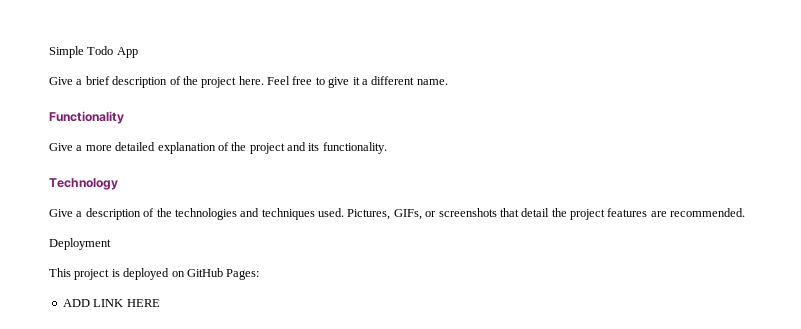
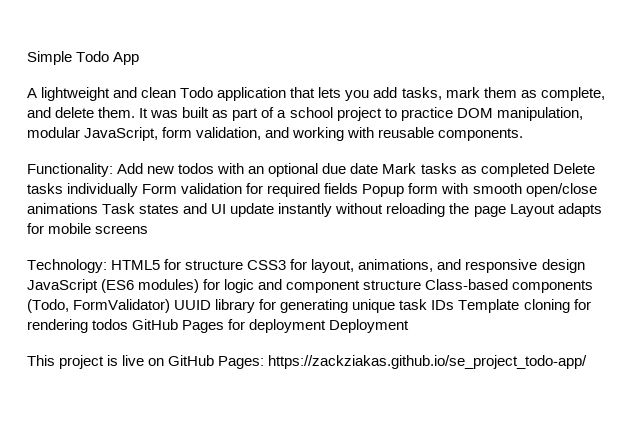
- Give a brief description of the project here. Feel free to give it a different name.
- Functionality
- Give a more detailed explanation of the project and its functionality.
- Technology
- Give a description of the technologies and techniques used. Pictures, GIFs, or screenshots that detail the project features are recommended.
- Deployment
+ A lightweight and clean Todo application that lets you add tasks, mark them as complete, and delete them. It was built as part of a school project to practice DOM manipulation, modular JavaScript, form validation, and working with reusable components.
+ Functionality: Add new todos with an optional due date Mark tasks as completed Delete tasks individually Form validation for required fields Popup form with smooth open/close animations Task states and UI update instantly without reloading the page Layout adapts for mobile screens
+ Technology: HTML5 for structure CSS3 for layout, animations, and responsive design JavaScript (ES6 modules) for logic and component structure Class-based components (Todo, FormValidator) UUID library for generating unique task IDs Template cloning for rendering todos GitHub Pages for deployment Deployment
- This project is deployed on GitHub Pages:
- ADD LINK HERE
+ This project is live on GitHub Pages: https://zackziakas.github.io/se_project_todo-app/

